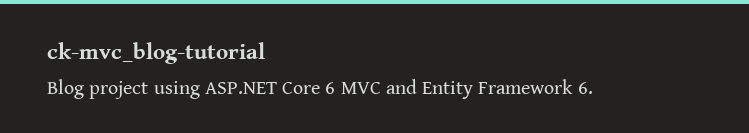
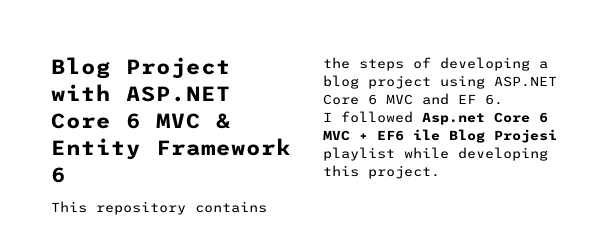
- ck-mvc_blog-tutorial
- Blog project using ASP.NET Core 6 MVC and Entity Framework 6.
+ Blog Project with ASP.NET Core 6 MVC & Entity Framework 6
+ This repository contains the steps of developing a blog project using ASP.NET Core 6 MVC and EF 6.
+ I followed Asp.net Core 6 MVC + EF6 ile Blog Projesi playlist while developing this project.

